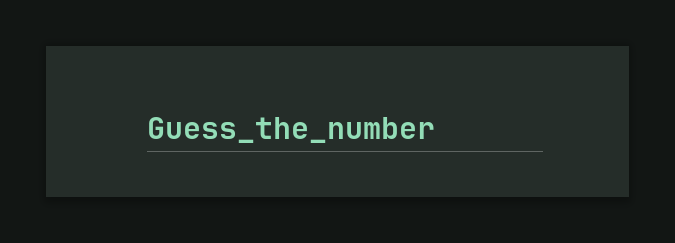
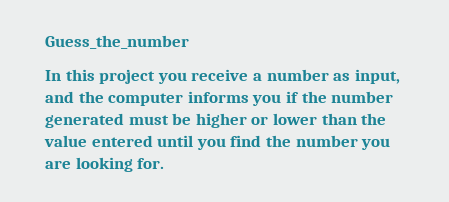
+ In this project you receive a number as input, and the computer informs you if the number generated must be higher or lower than the value entered until you find the number you are looking for.

